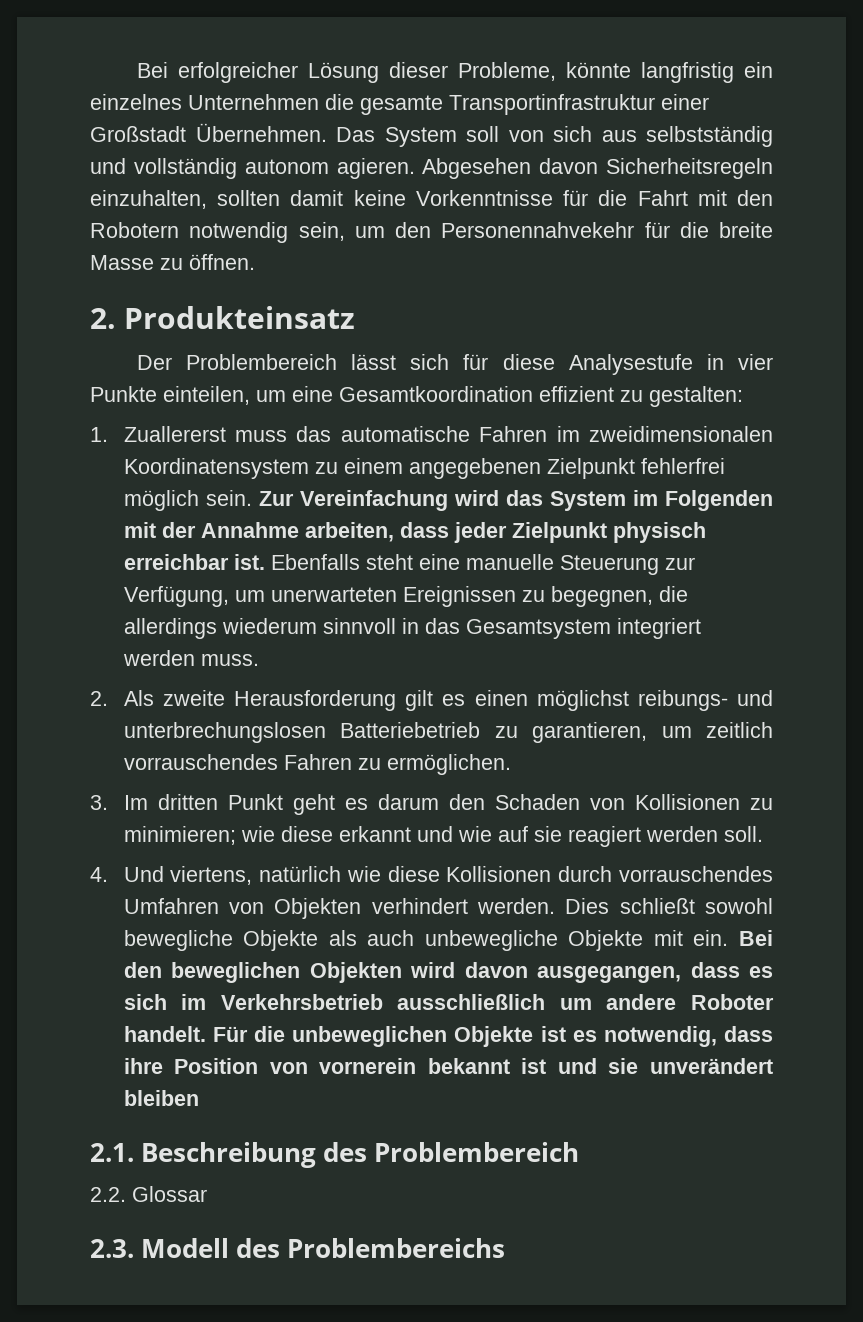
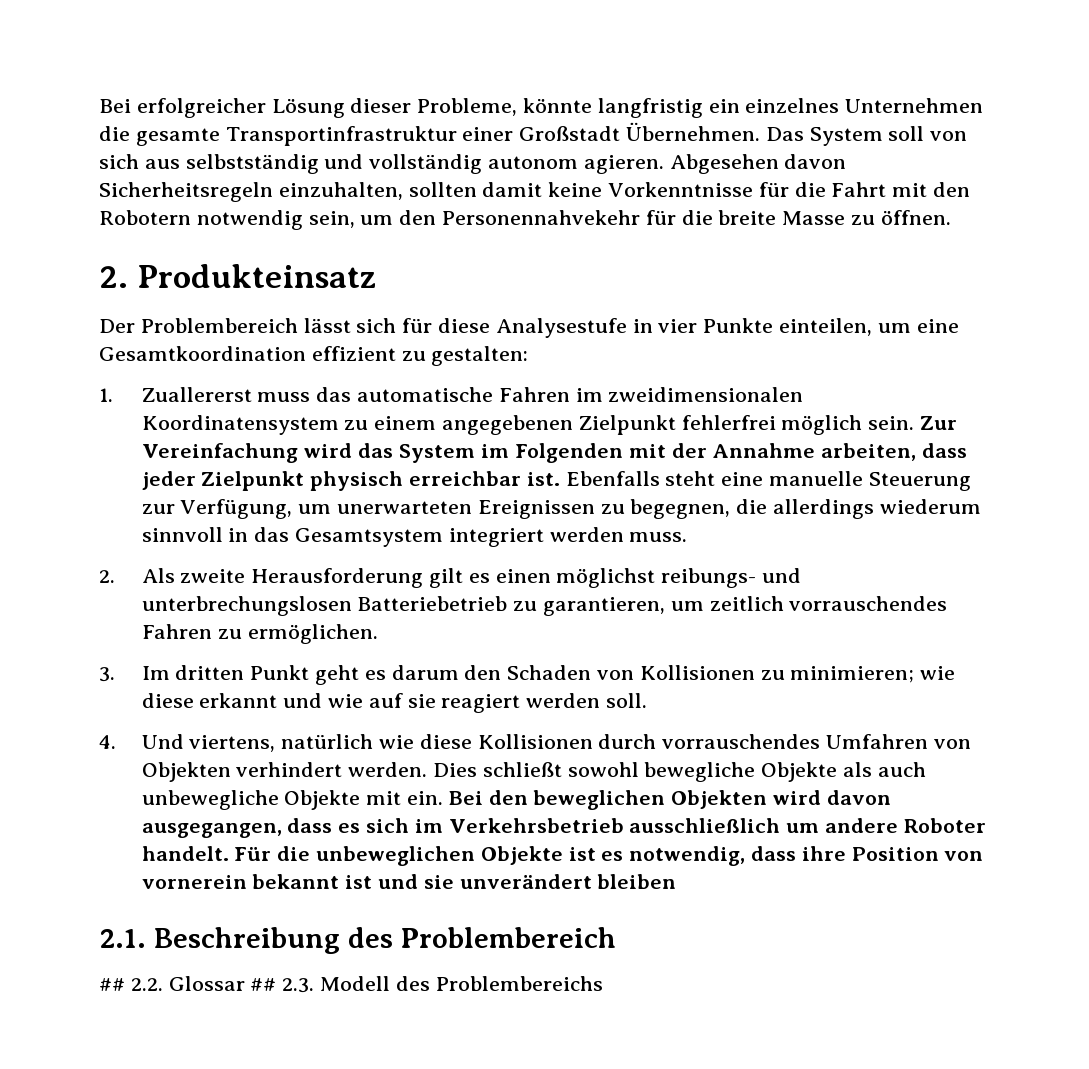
- 2.2. Glossar
- 2.3. Modell des Problembereichs
+ ## 2.2. Glossar ## 2.3. Modell des Problembereichs

